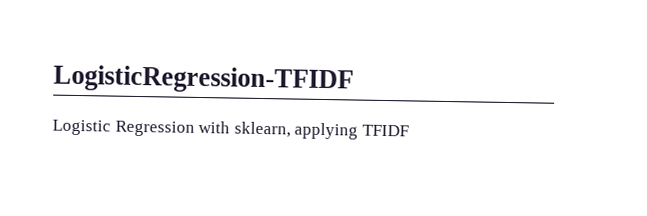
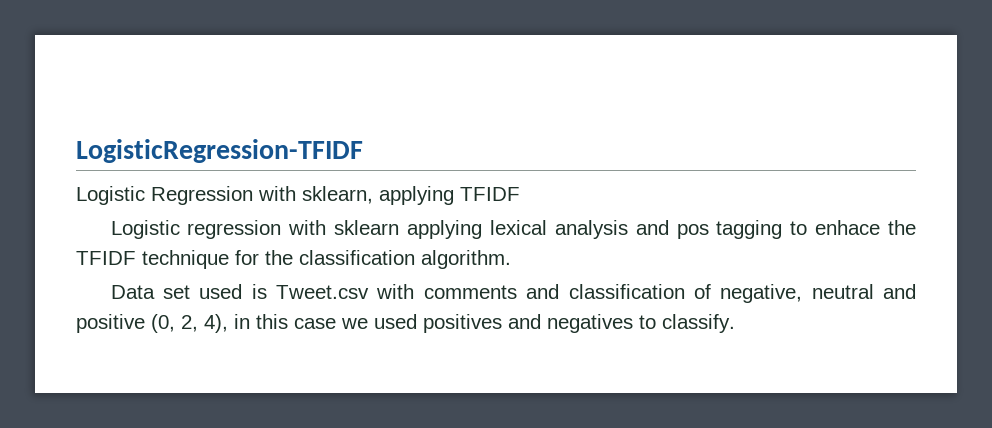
+ Logistic regression with sklearn applying lexical analysis and pos tagging to enhace the TFIDF technique for the classification algorithm.
+ Data set used is Tweet.csv with comments and classification of negative, neutral and positive (0, 2, 4), in this case we used positives and negatives to classify.

